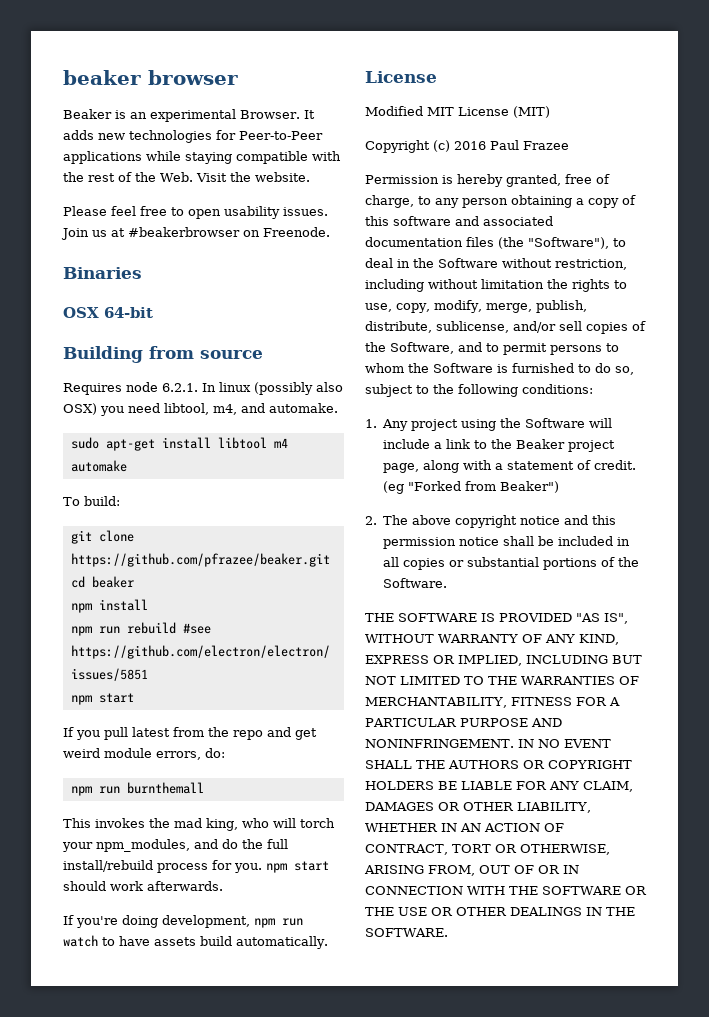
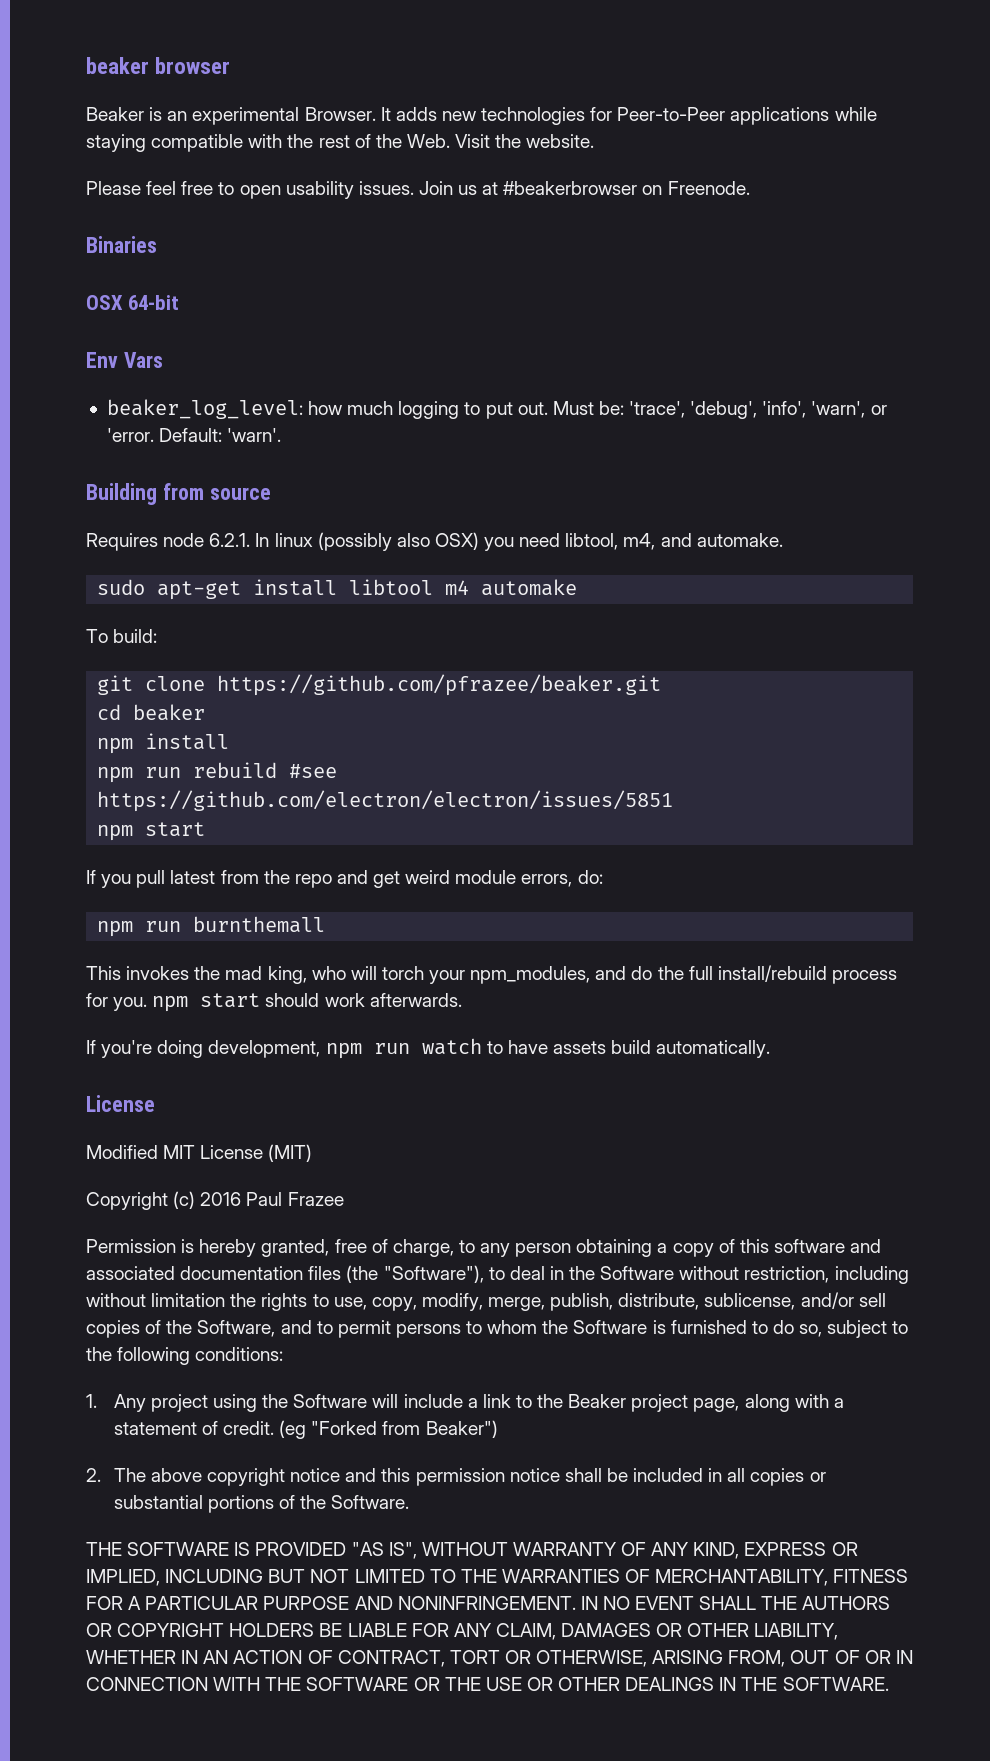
+ Env Vars
+ beaker_log_level: how much logging to put out. Must be: 'trace', 'debug', 'info', 'warn', or 'error. Default: 'warn'.

